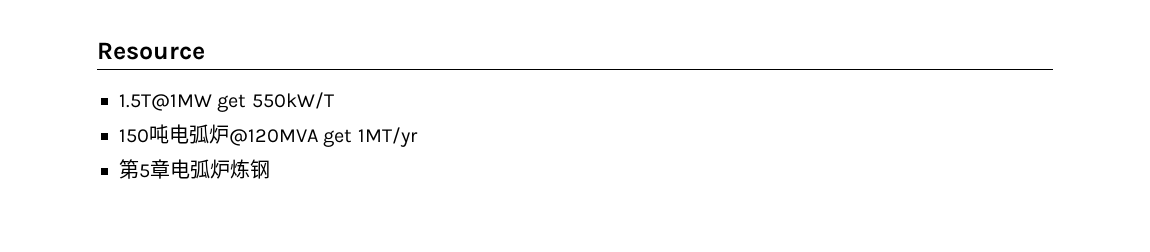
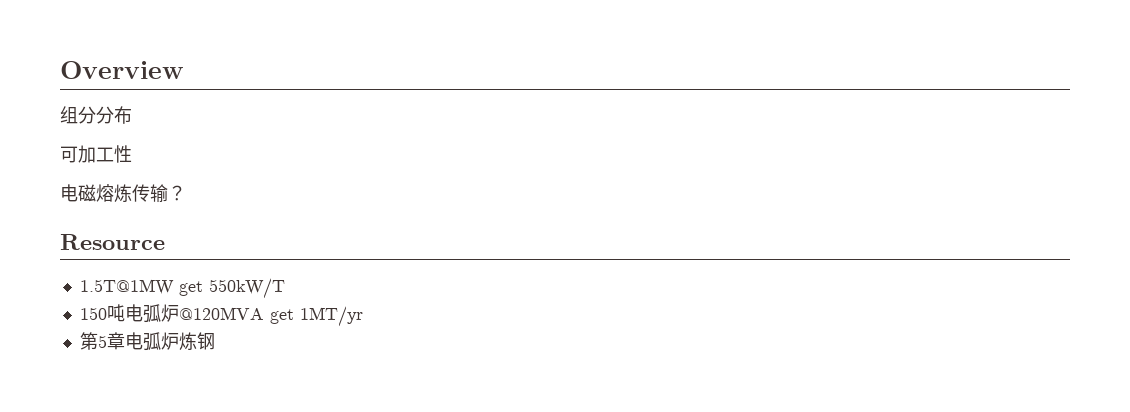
+ Overview
+ 组分分布
+ 可加工性
+ 电磁熔炼传输？

